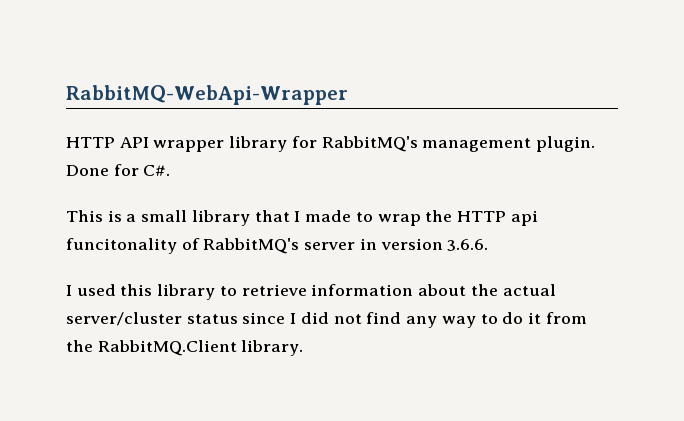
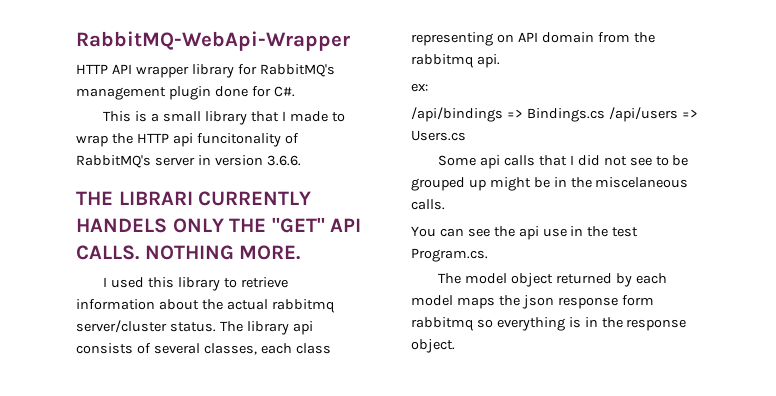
- HTTP API wrapper library for RabbitMQ's management plugin. Done for C#.
+ HTTP API wrapper library for RabbitMQ's management plugin done for C#.
+ THE LIBRARI CURRENTLY HANDELS ONLY THE "GET" API CALLS. NOTHING MORE.
- I used this library to retrieve information about the actual server/cluster status since I did not find any way to do it from the RabbitMQ.Client library.
+ I used this library to retrieve information about the actual rabbitmq server/cluster status. The library api consists of several classes, each class representing on API domain from the rabbitmq api.
+ ex:
+ /api/bindings => Bindings.cs /api/users => Users.cs
+ Some api calls that I did not see to be grouped up might be in the miscelaneous calls.
+ You can see the api use in the test Program.cs.
+ The model object returned by each model maps the json response form rabbitmq so everything is in the response object.

